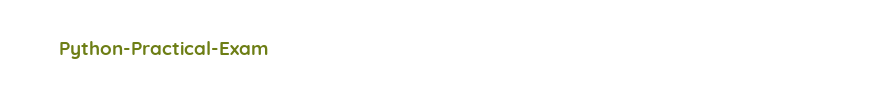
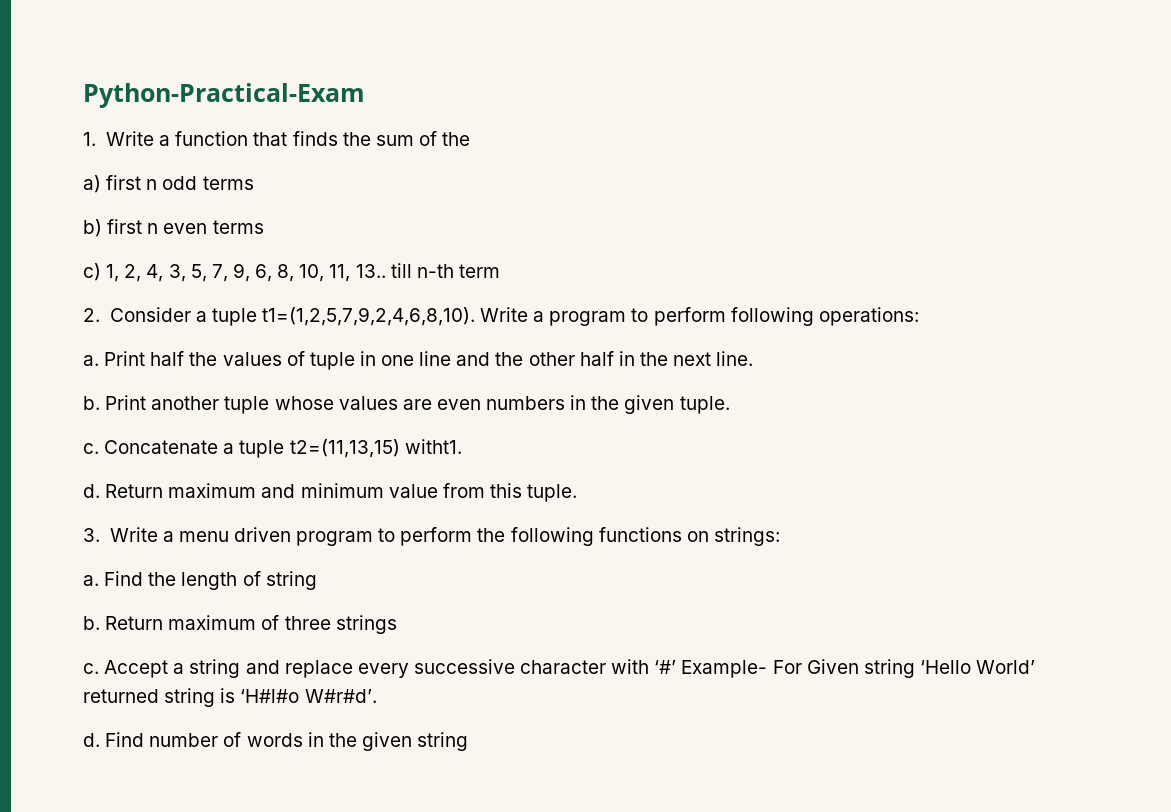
+ 1. Write a function that finds the sum of the
+ a) first n odd terms
+ b) first n even terms
+ c) 1, 2, 4, 3, 5, 7, 9, 6, 8, 10, 11, 13.. till n-th term
+ 2. Consider a tuple t1=(1,2,5,7,9,2,4,6,8,10). Write a program to perform following operations:
+ a. Print half the values of tuple in one line and the other half in the next line.
+ b. Print another tuple whose values are even numbers in the given tuple.
+ c. Concatenate a tuple t2=(11,13,15) witht1.
+ d. Return maximum and minimum value from this tuple.
+ 3. Write a menu driven program to perform the following functions on strings:
+ a. Find the length of string
+ b. Return maximum of three strings
+ c. Accept a string and replace every successive character with ‘#’ Example- For Given string ‘Hello World’ returned string is ‘H#l#o W#r#d’.
+ d. Find number of words in the given string

